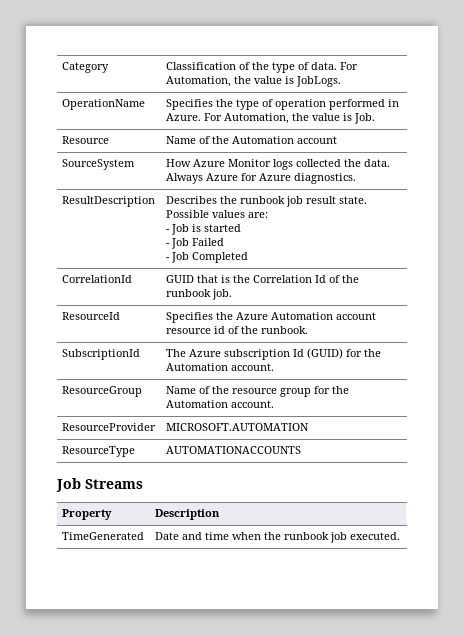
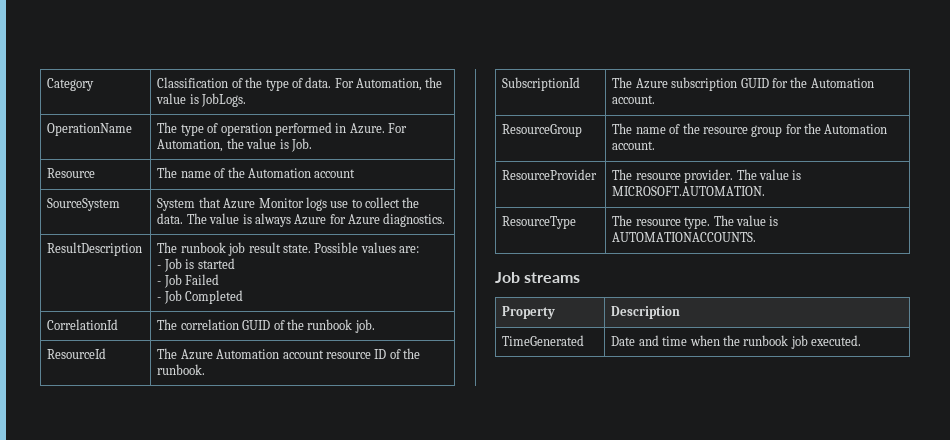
- OperationName | Specifies the type of operation performed in Azure. For Automation, the value is Job.
+ OperationName | The type of operation performed in Azure. For Automation, the value is Job.
- Resource | Name of the Automation account
+ Resource | The name of the Automation account
- SourceSystem | How Azure Monitor logs collected the data. Always Azure for Azure diagnostics.
+ SourceSystem | System that Azure Monitor logs use to collect the data. The value is always Azure for Azure diagnostics.
- ResultDescription | Describes the runbook job result state. Possible values are:
+ ResultDescription | The runbook job result state. Possible values are:
- CorrelationId | GUID that is the Correlation Id of the runbook job.
+ CorrelationId | The correlation GUID of the runbook job.
- ResourceId | Specifies the Azure Automation account resource id of the runbook.
+ ResourceId | The Azure Automation account resource ID of the runbook.
- SubscriptionId | The Azure subscription Id (GUID) for the Automation account.
+ SubscriptionId | The Azure subscription GUID for the Automation account.
- ResourceGroup | Name of the resource group for the Automation account.
+ ResourceGroup | The name of the resource group for the Automation account.
- ResourceProvider | MICROSOFT.AUTOMATION
- ResourceType | AUTOMATIONACCOUNTS
- Job Streams
+ ResourceProvider | The resource provider. The value is MICROSOFT.AUTOMATION.
+ ResourceType | The resource type. The value is AUTOMATIONACCOUNTS.
+ Job streams

